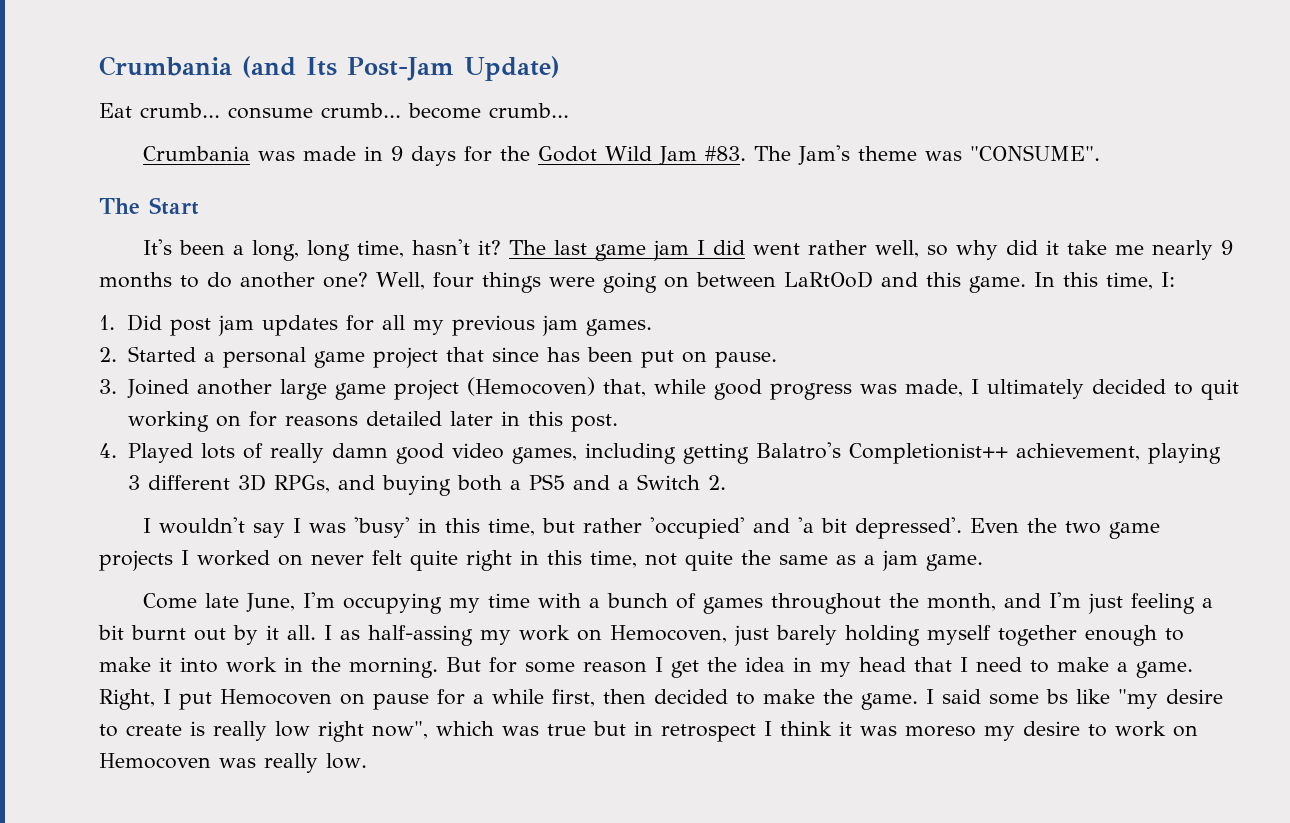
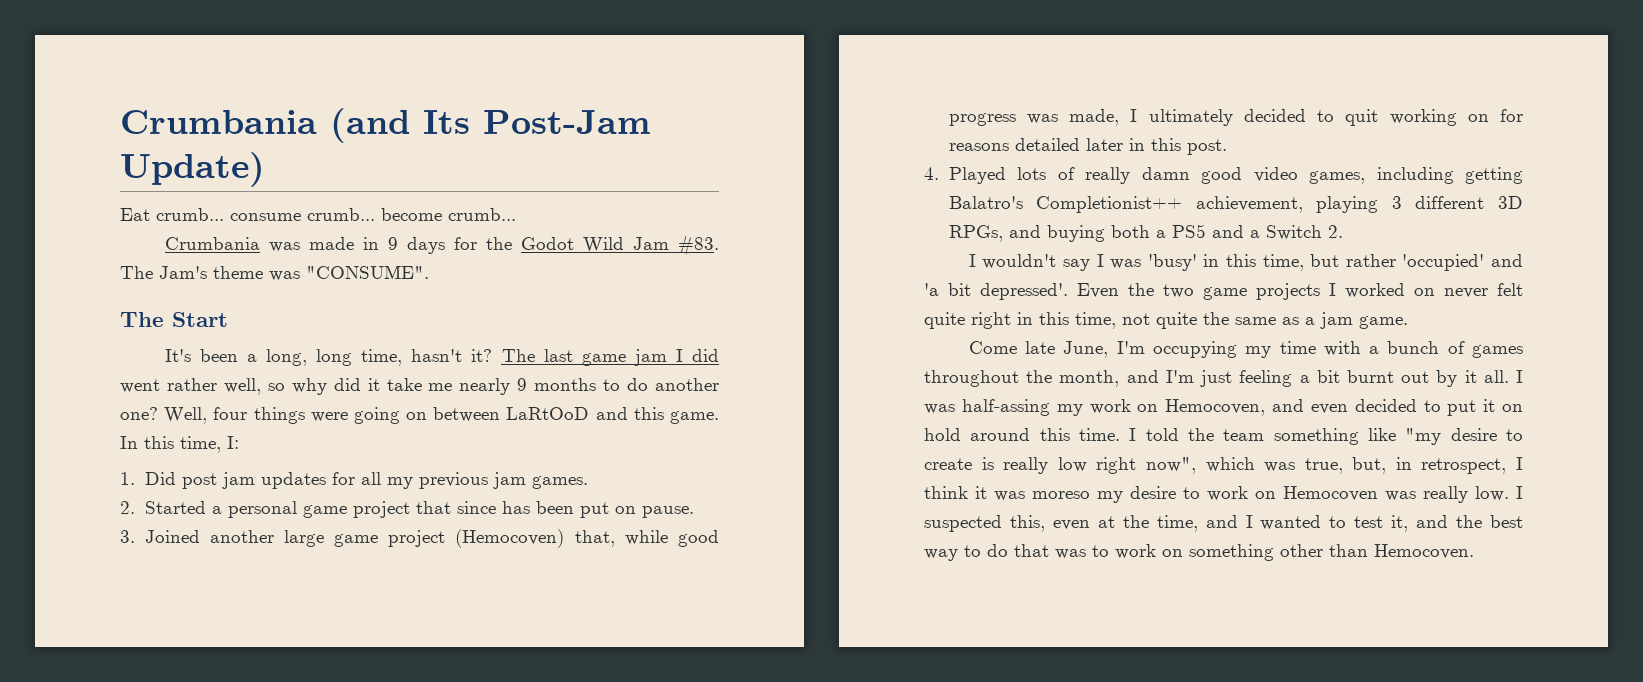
- I as half-assing my work on Hemocoven, just barely holding myself together enough to make it into work in the morning. But for some reason I get the idea in my head that I need to make a game. Right, I put Hemocoven on pause for a while first, then decided to make the game. I said some bs like "my desire to create is really low right now", which was true but in retrospect I think it was moreso my desire to work on Hemocoven was really low.
+ I was half-assing my work on Hemocoven, and even decided to put it on hold around this time. I told the team something like "my desire to create is really low right now", which was true, but, in retrospect, I think it was moreso my desire to work on Hemocoven was really low.
+ I suspected this, even at the time, and I wanted to test it, and the best way to do that was to work on something other than Hemocoven.

